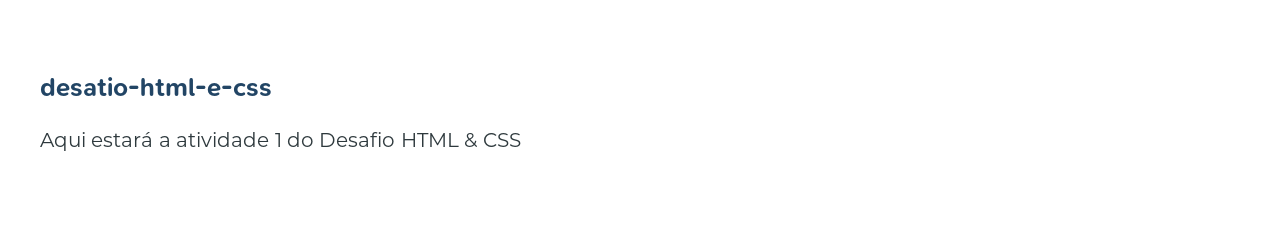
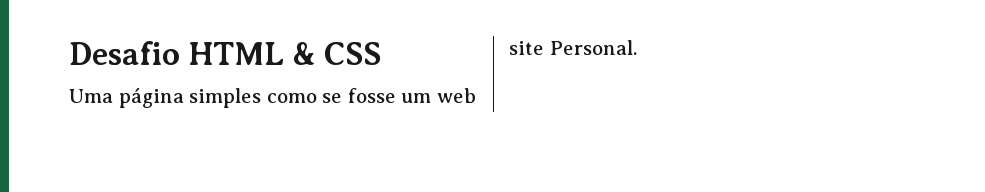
- desatio-html-e-css
- Aqui estará a atividade 1 do Desafio HTML & CSS
+ Desafio HTML & CSS
+ Uma página simples como se fosse um web site Personal.

